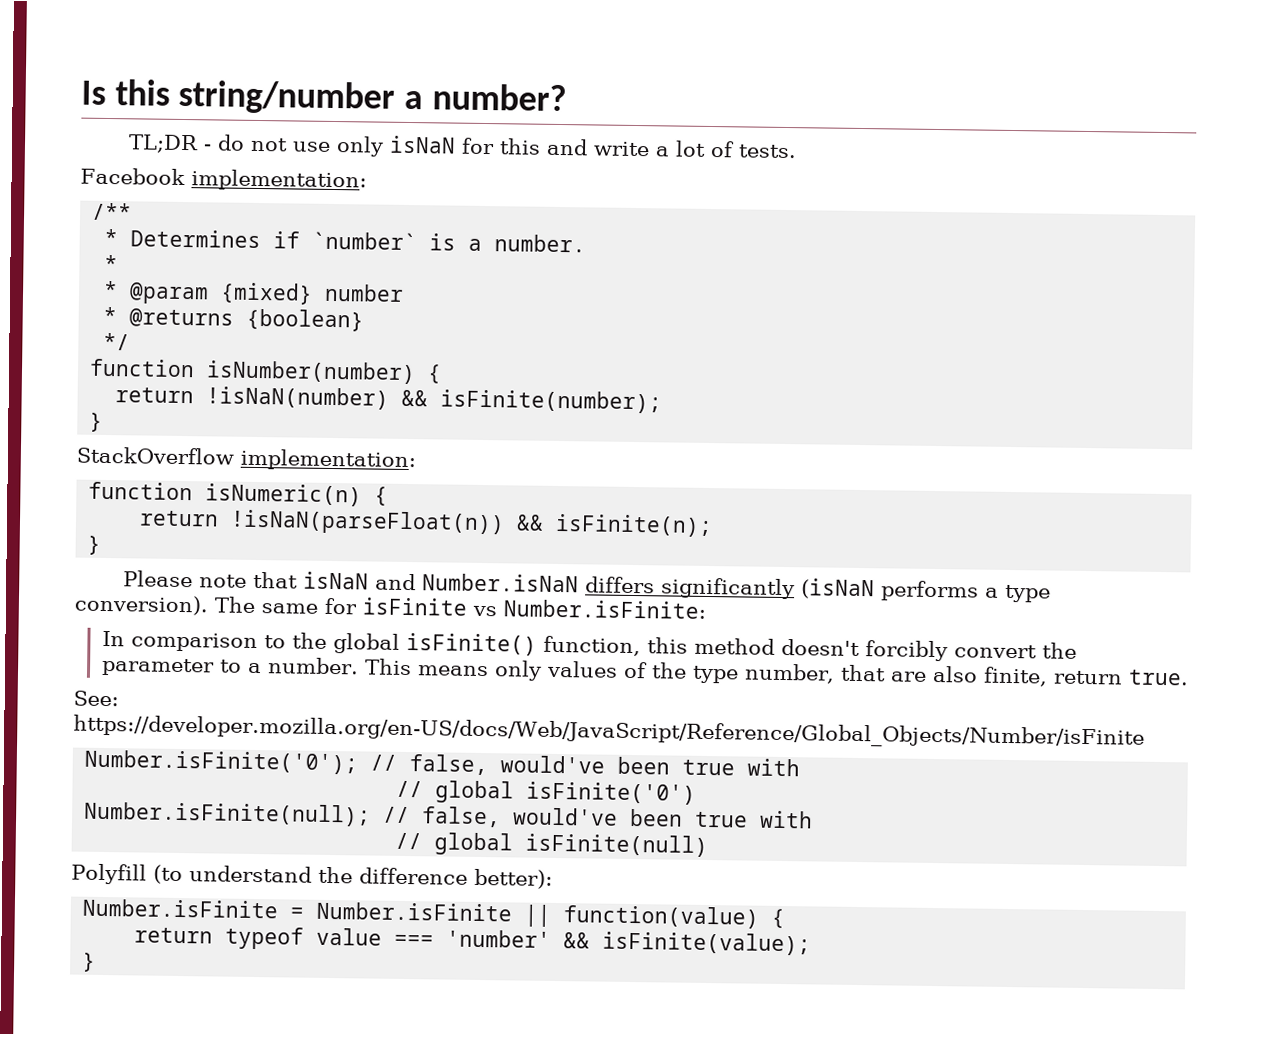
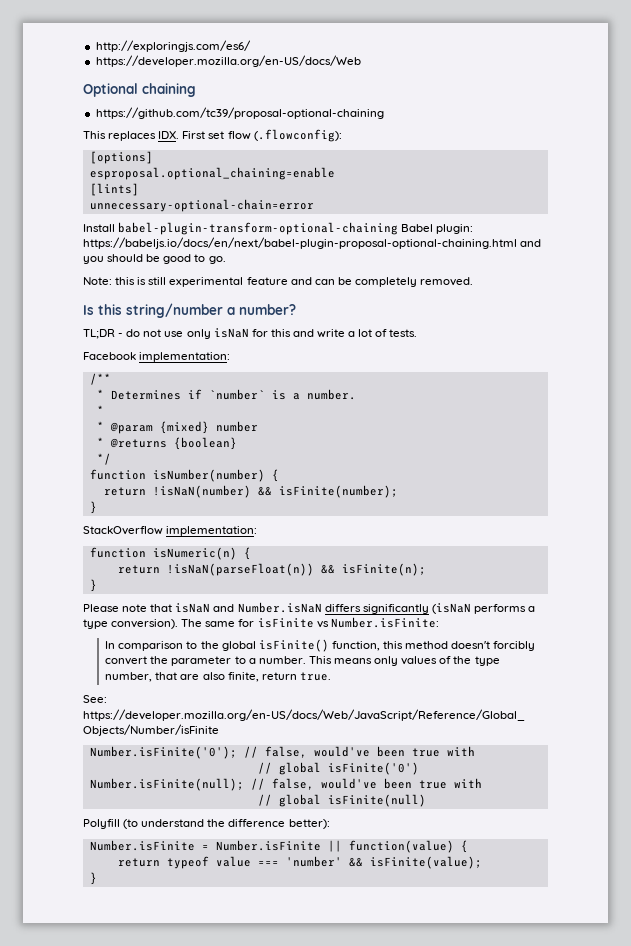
+ http://exploringjs.com/es6/
+ https://developer.mozilla.org/en-US/docs/Web
+ Optional chaining
+ https://github.com/tc39/proposal-optional-chaining
+ This replaces IDX. First set flow (.flowconfig):
+ [options]
+ esproposal.optional_chaining=enable
+ [lints]
+ unnecessary-optional-chain=error
+ Install babel-plugin-transform-optional-chaining Babel plugin: https://babeljs.io/docs/en/next/babel-plugin-proposal-optional-chaining.html and you should be good to go.
+ Note: this is still experimental feature and can be completely removed.

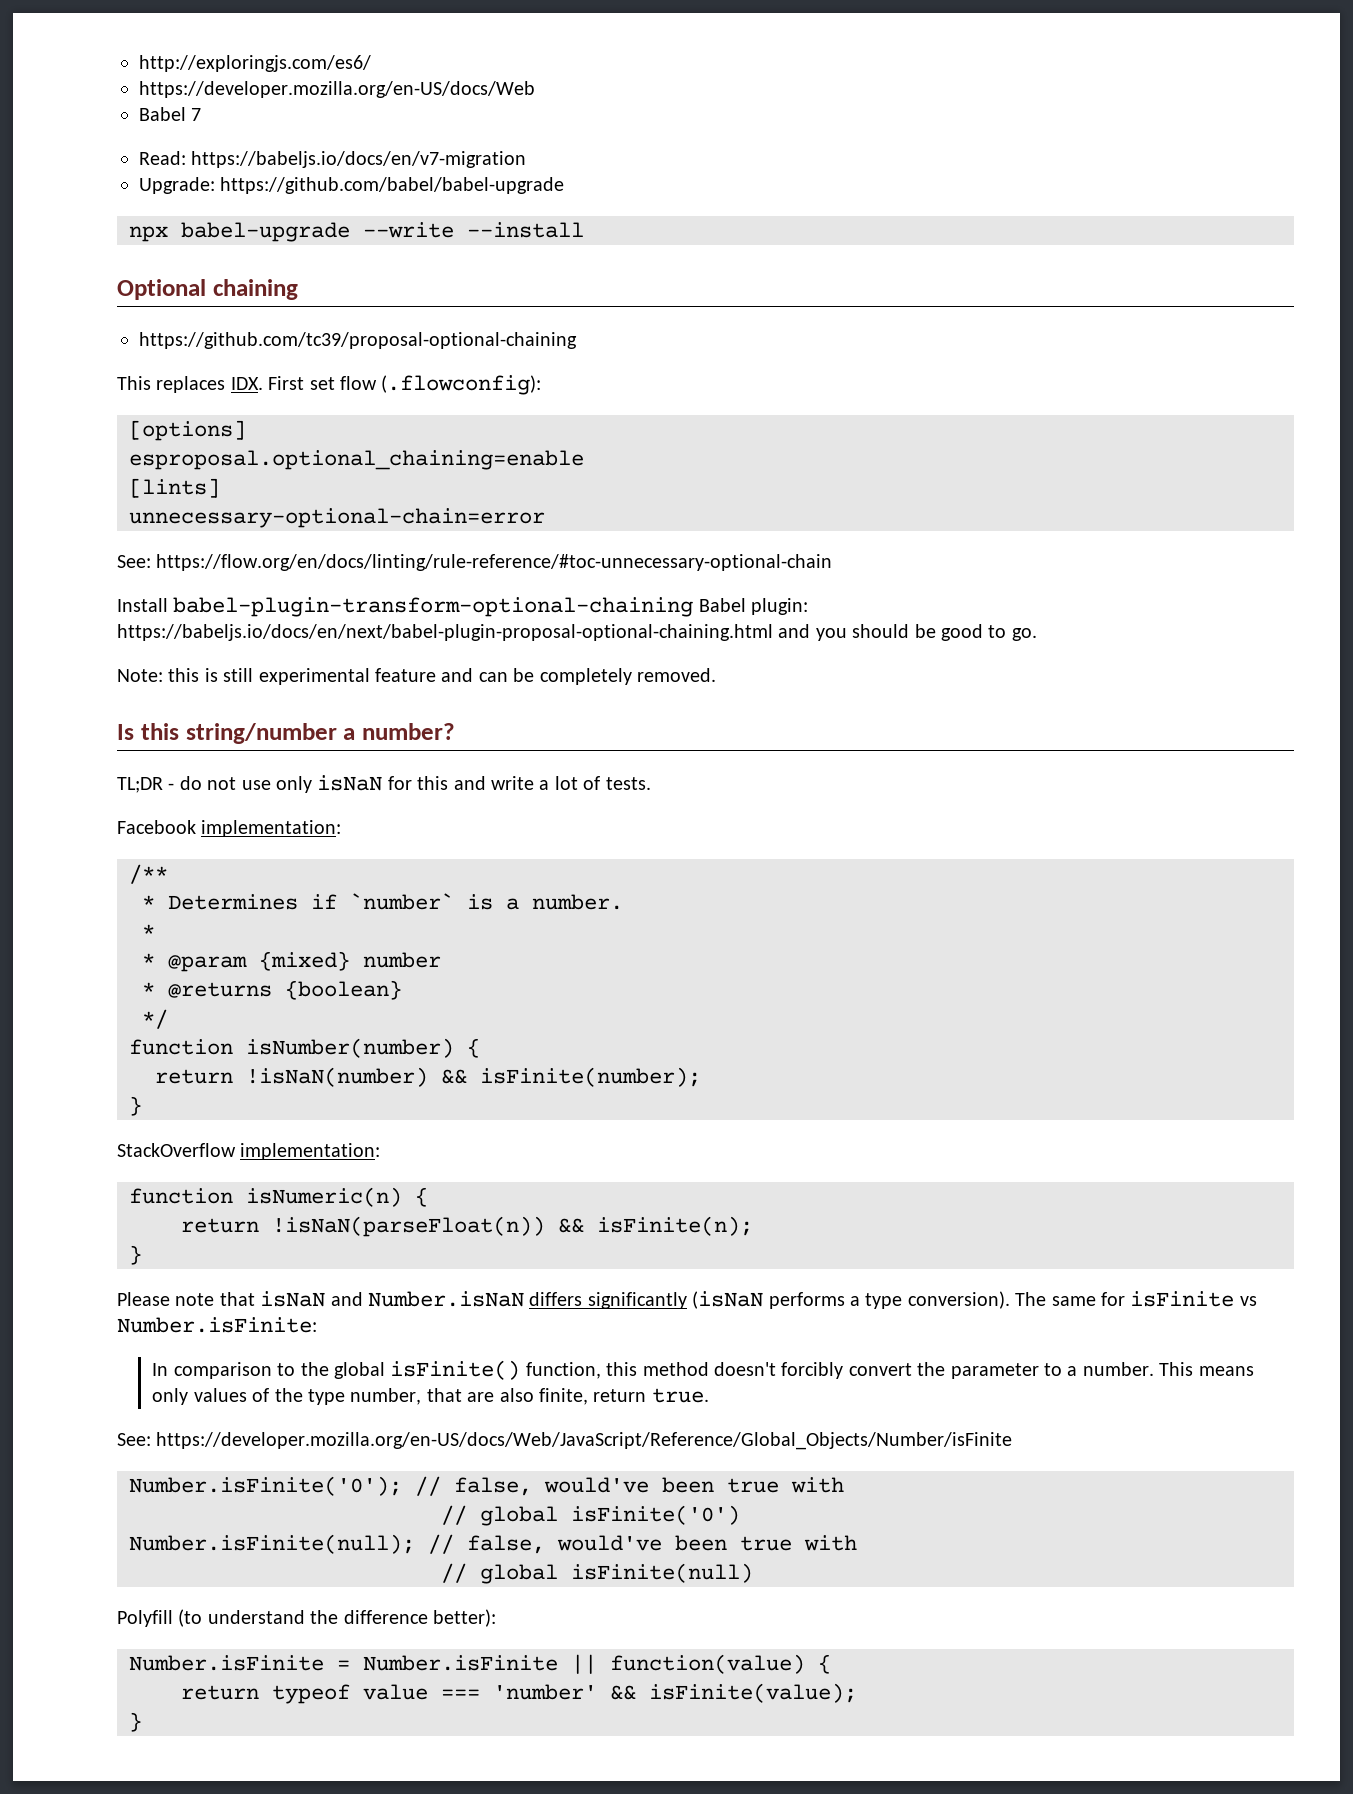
+ Babel 7
+ Read: https://babeljs.io/docs/en/v7-migration
+ Upgrade: https://github.com/babel/babel-upgrade
+ npx babel-upgrade --write --install
+ See: https://flow.org/en/docs/linting/rule-reference/#toc-unnecessary-optional-chain

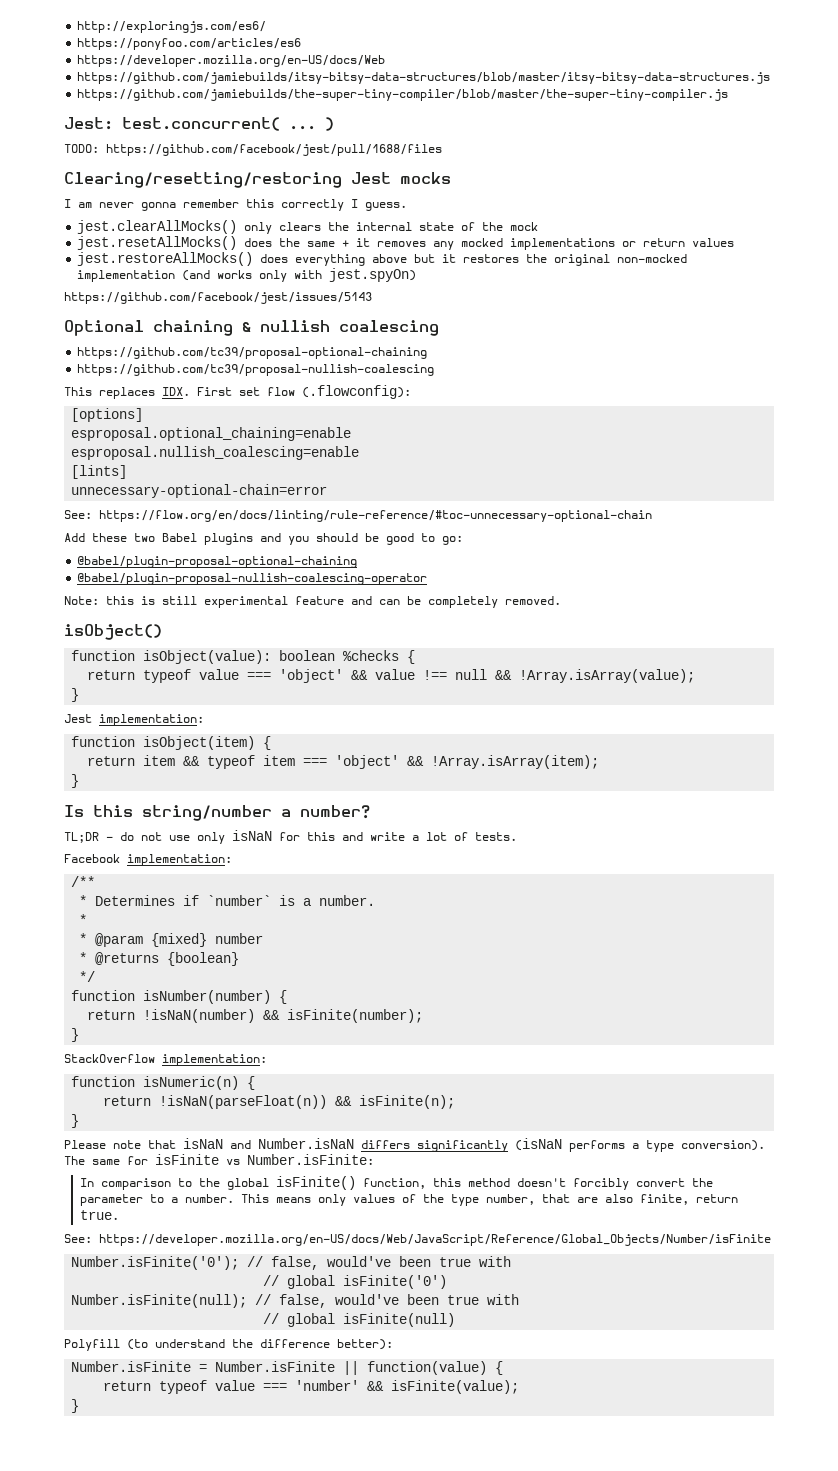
+ https://ponyfoo.com/articles/es6
- Babel 7
- Read: https://babeljs.io/docs/en/v7-migration
- Upgrade: https://github.com/babel/babel-upgrade
- npx babel-upgrade --write --install
+ https://github.com/jamiebuilds/itsy-bitsy-data-structures/blob/master/itsy-bitsy-data-structures.js
+ https://github.com/jamiebuilds/the-super-tiny-compiler/blob/master/the-super-tiny-compiler.js
+ Jest: test.concurrent( ... )
+ TODO: https://github.com/facebook/jest/pull/1688/files
+ Clearing/resetting/restoring Jest mocks
+ I am never gonna remember this correctly I guess.
+ jest.clearAllMocks() only clears the internal state of the mock
+ jest.resetAllMocks() does the same + it removes any mocked implementations or return values
+ jest.restoreAllMocks() does everything above but it restores the original non-mocked implementation (and works only with jest.spyOn)
+ https://github.com/facebook/jest/issues/5143
- Optional chaining
+ Optional chaining & nullish coalescing
+ https://github.com/tc39/proposal-nullish-coalescing
+ esproposal.nullish_coalescing=enable
- Install babel-plugin-transform-optional-chaining Babel plugin: https://babeljs.io/docs/en/next/babel-plugin-proposal-optional-chaining.html and you should be good to go.
+ Add these two Babel plugins and you should be good to go:
+ @babel/plugin-proposal-optional-chaining
+ @babel/plugin-proposal-nullish-coalescing-operator
+ isObject()
+ function isObject(value): boolean %checks {
+ return typeof value === 'object' && value !== null && !Array.isArray(value);
+ }
+ Jest implementation:
+ function isObject(item) {
+ return item && typeof item === 'object' && !Array.isArray(item);
+ }

